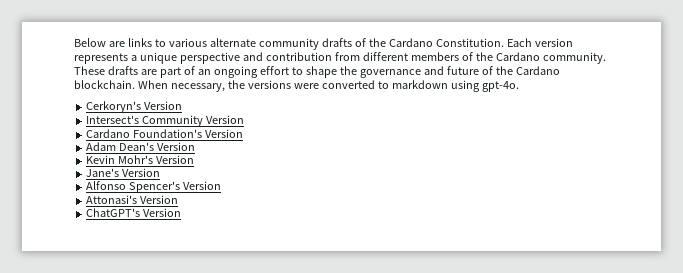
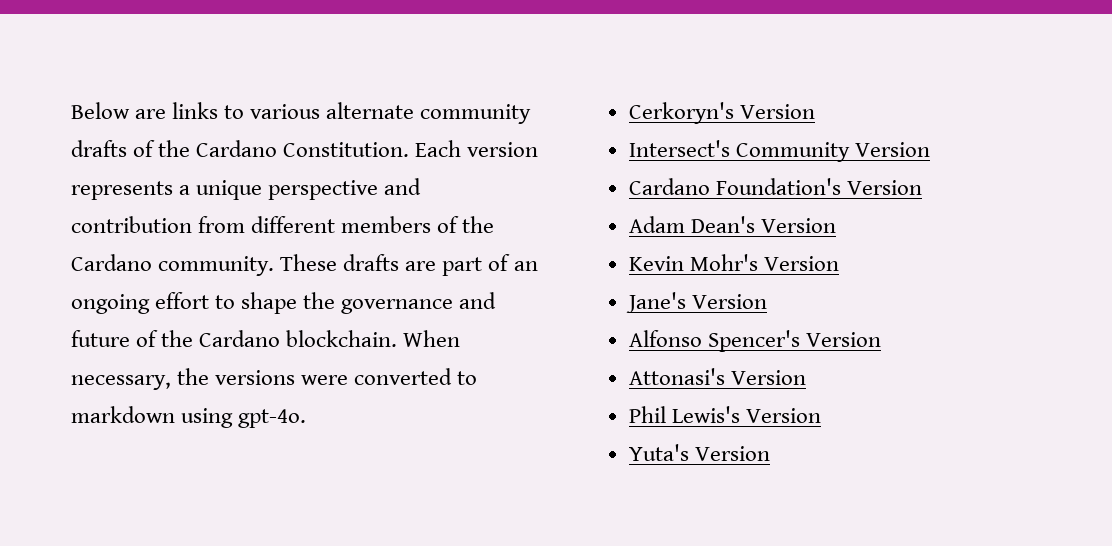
- ChatGPT's Version
+ Phil Lewis's Version
+ Yuta's Version

